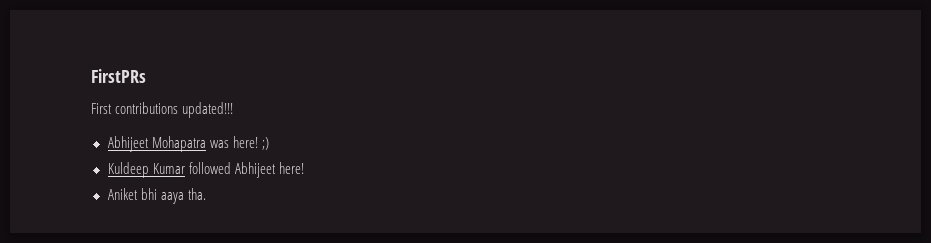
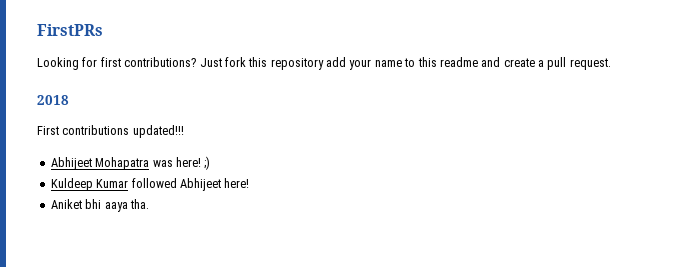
+ Looking for first contributions? Just fork this repository add your name to this readme and create a pull request.
+ 2018

